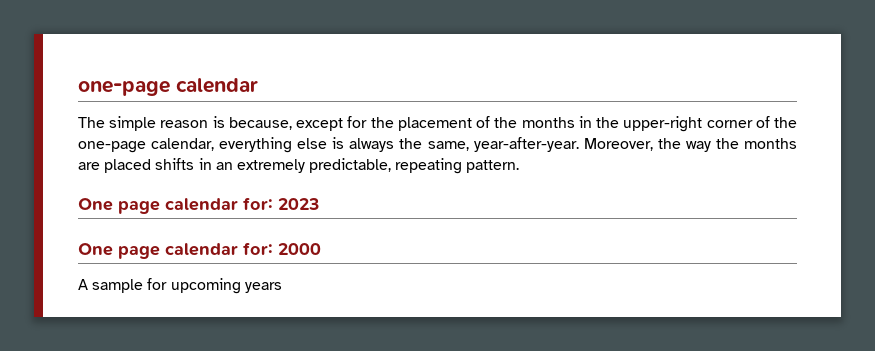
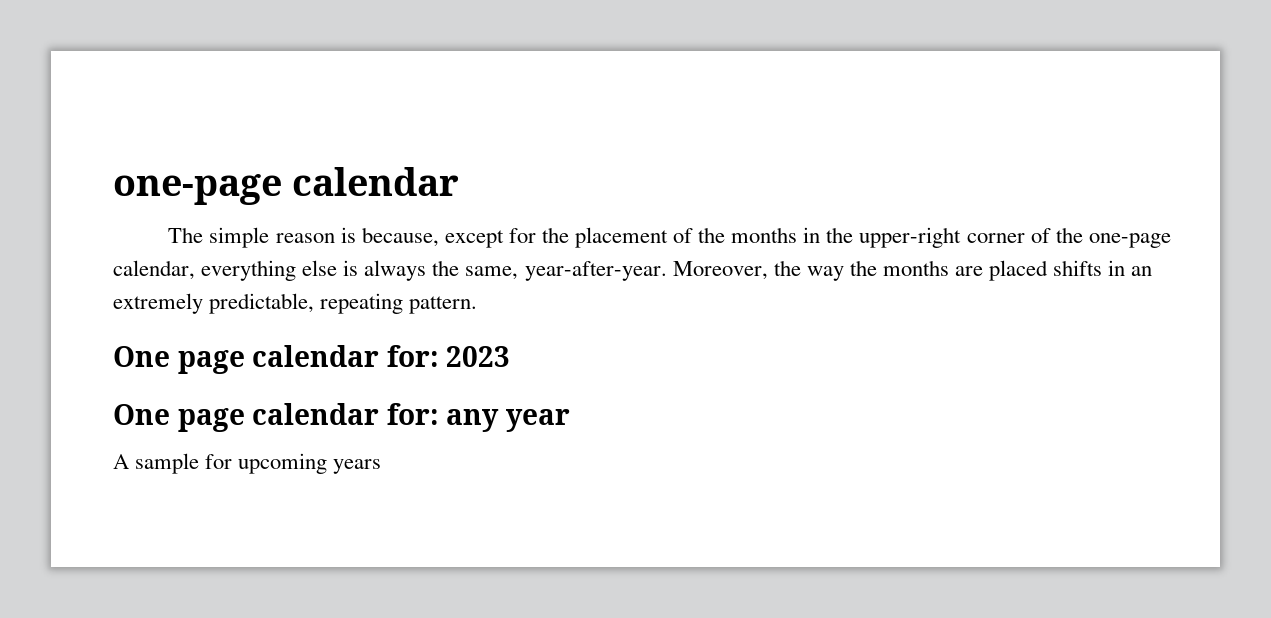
- One page calendar for: 2000
+ One page calendar for: any year

